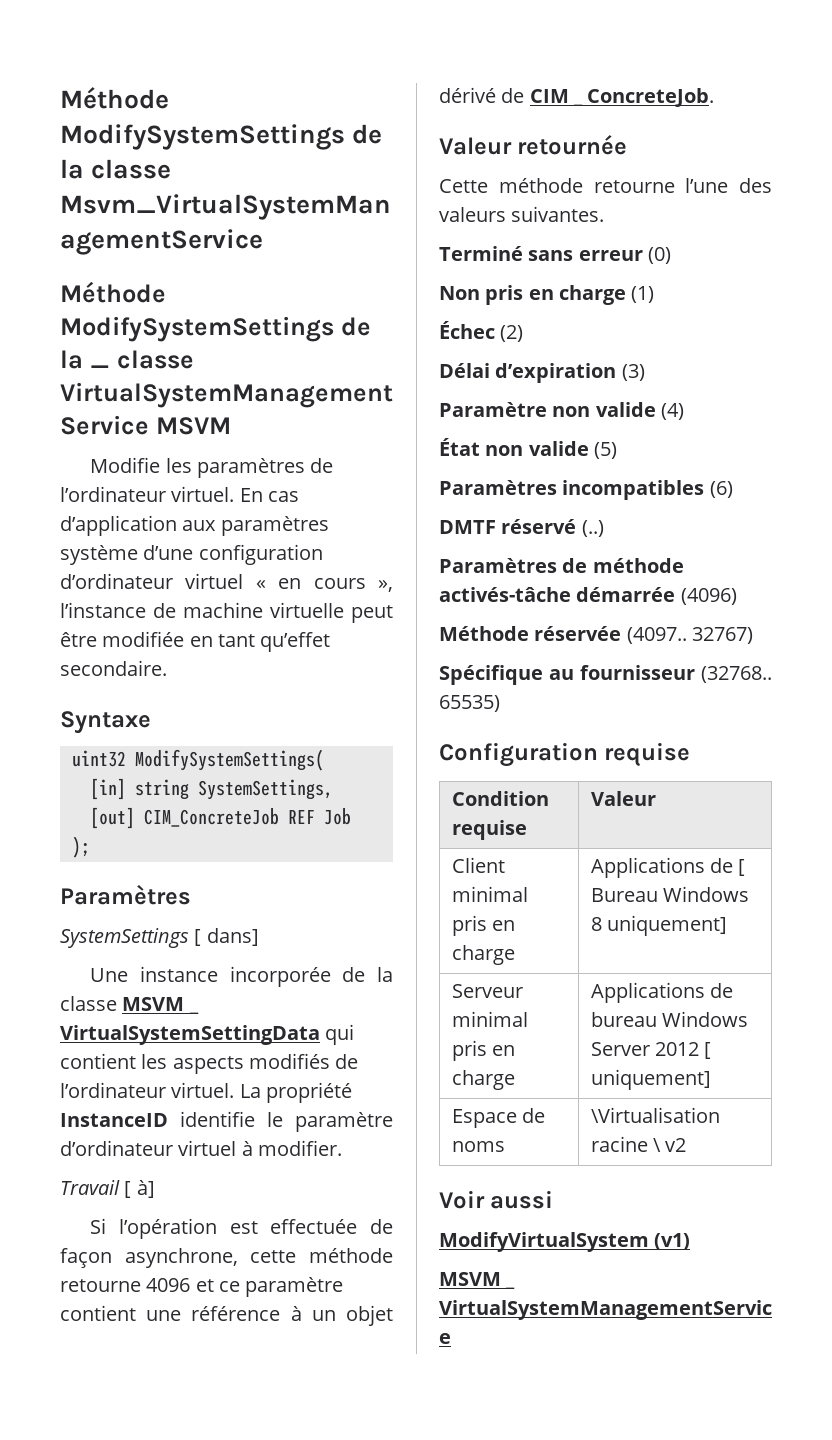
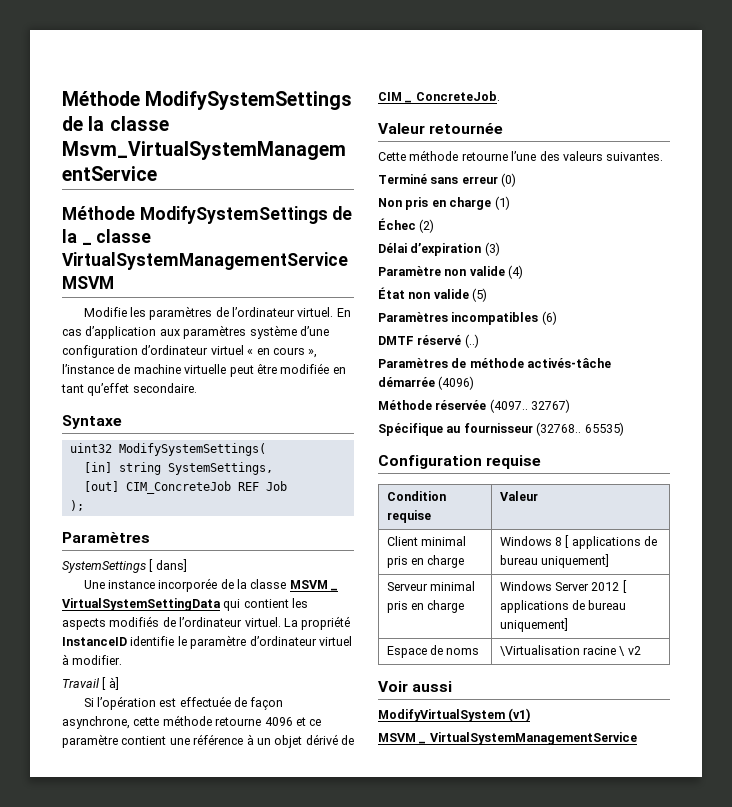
- Client minimal pris en charge | Applications de [ Bureau Windows 8 uniquement]
+ Client minimal pris en charge | Windows 8 [ applications de bureau uniquement]
- Serveur minimal pris en charge | Applications de bureau Windows Server 2012 [ uniquement]
+ Serveur minimal pris en charge | Windows Server 2012 [ applications de bureau uniquement]

